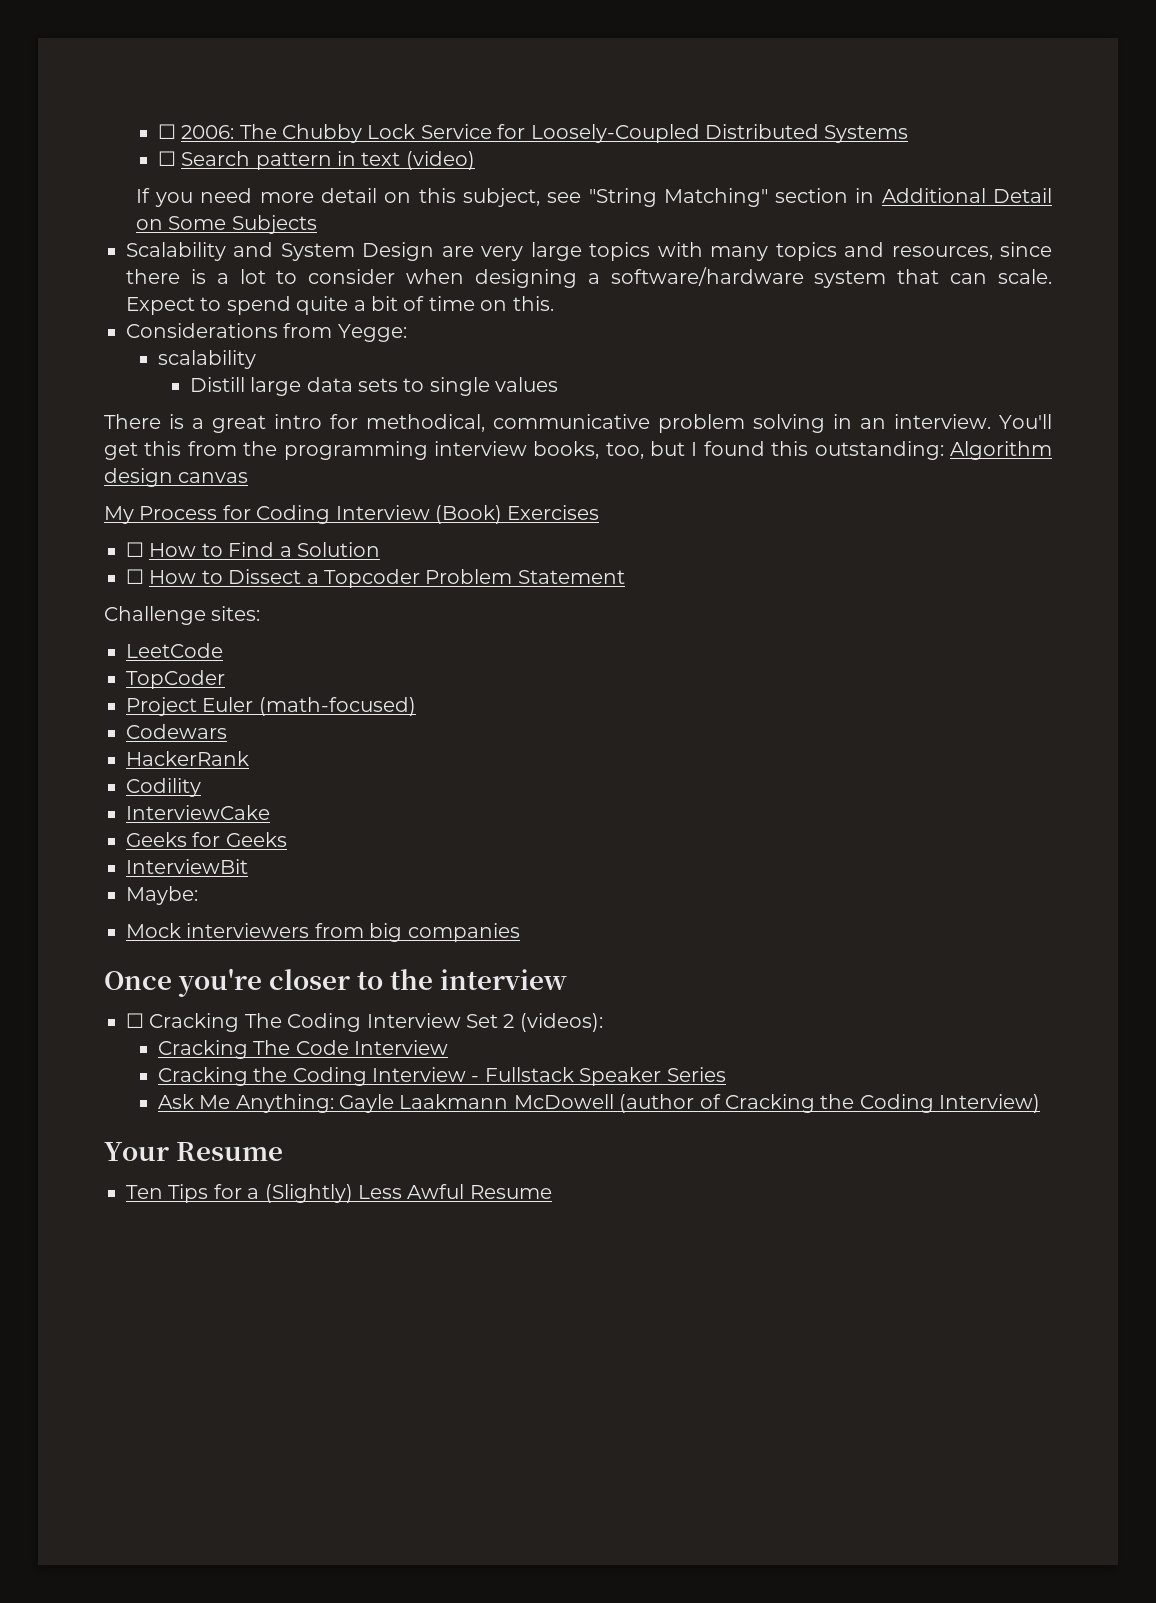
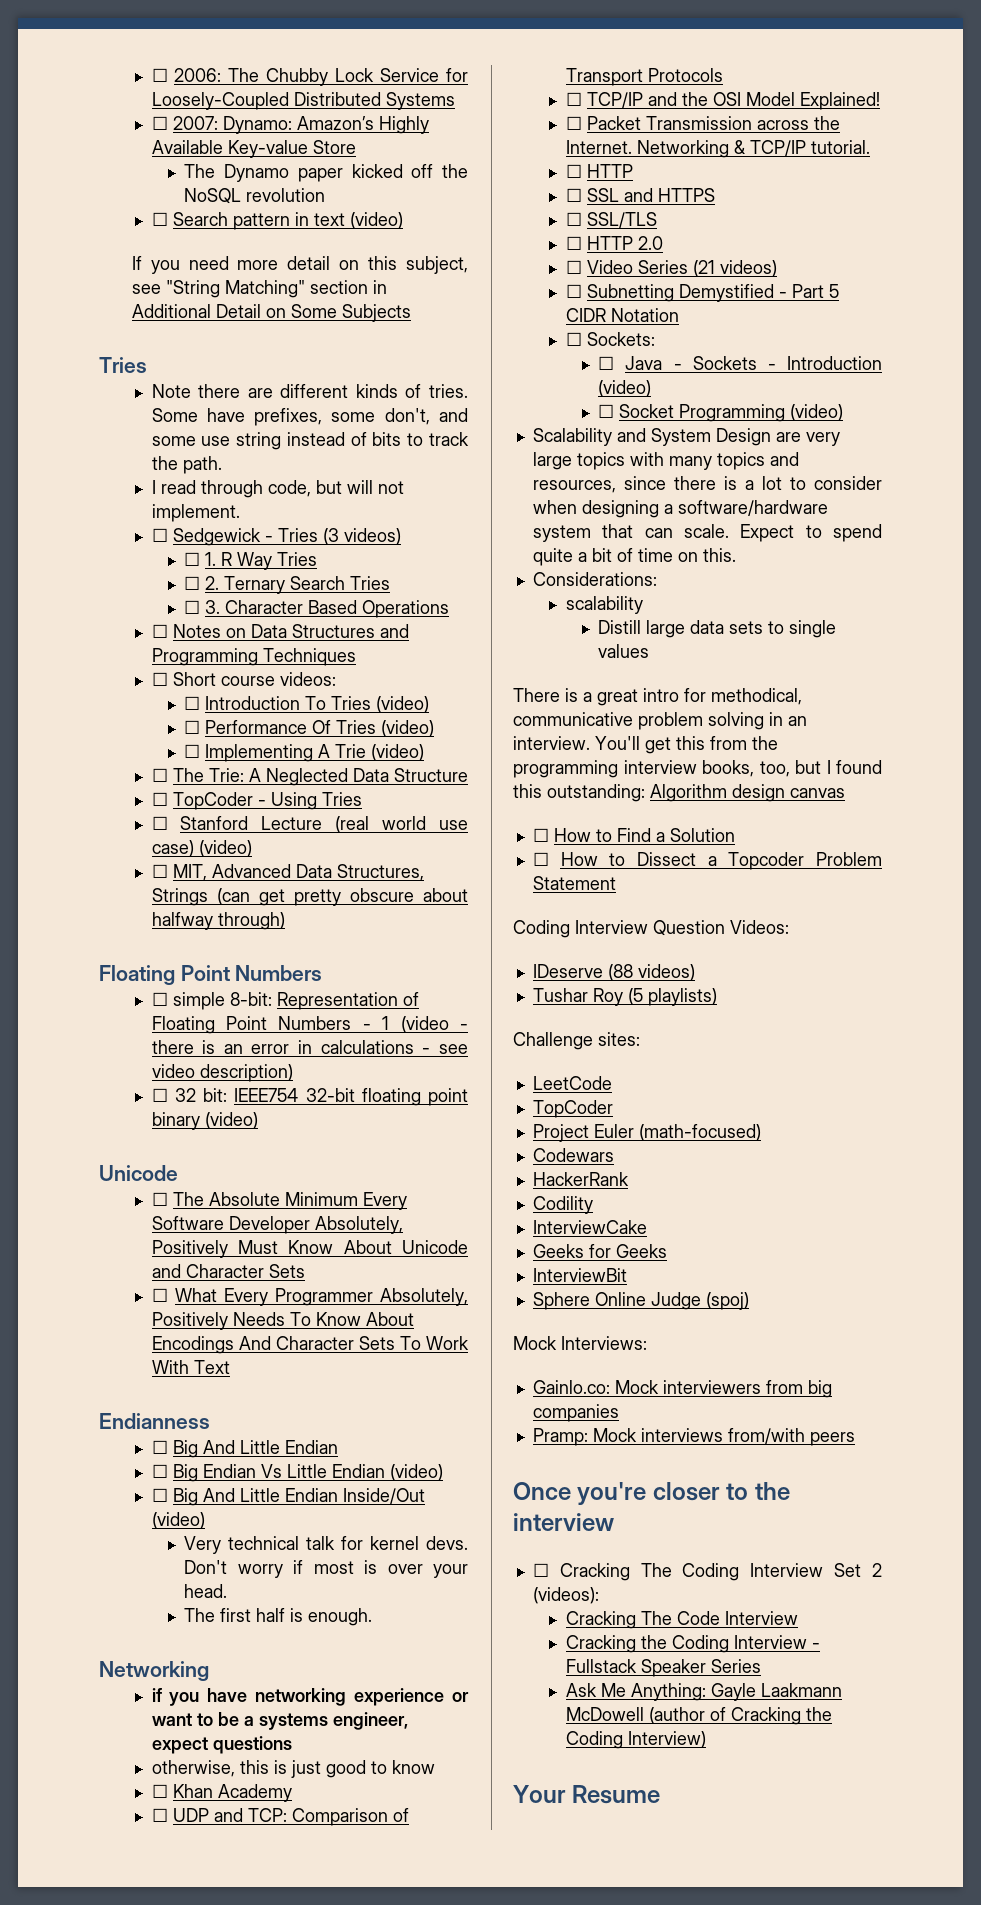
+ ☐ 2007: Dynamo: Amazon’s Highly Available Key-value Store
+ The Dynamo paper kicked off the NoSQL revolution
  If you need more detail on this subject, see "String Matching" section in Additional Detail on Some Subjects
+ Tries
+ Note there are different kinds of tries. Some have prefixes, some don't, and some use string instead of bits to track the path.
+ I read through code, but will not implement.
+ ☐ Sedgewick - Tries (3 videos)
+ ☐ 1. R Way Tries
+ ☐ 2. Ternary Search Tries
+ ☐ 3. Character Based Operations
+ ☐ Notes on Data Structures and Programming Techniques
+ ☐ Short course videos:
+ ☐ Introduction To Tries (video)
+ ☐ Performance Of Tries (video)
+ ☐ Implementing A Trie (video)
+ ☐ The Trie: A Neglected Data Structure
+ ☐ TopCoder - Using Tries
+ ☐ Stanford Lecture (real world use case) (video)
+ ☐ MIT, Advanced Data Structures, Strings (can get pretty obscure about halfway through)
+ Floating Point Numbers
+ ☐ simple 8-bit: Representation of Floating Point Numbers - 1 (video - there is an error in calculations - see video description)
+ ☐ 32 bit: IEEE754 32-bit floating point binary (video)
+ Unicode
+ ☐ The Absolute Minimum Every Software Developer Absolutely, Positively Must Know About Unicode and Character Sets
+ ☐ What Every Programmer Absolutely, Positively Needs To Know About Encodings And Character Sets To Work With Text
+ Endianness
+ ☐ Big And Little Endian
+ ☐ Big Endian Vs Little Endian (video)
+ ☐ Big And Little Endian Inside/Out (video)
+ Very technical talk for kernel devs. Don't worry if most is over your head.
+ The first half is enough.
+ Networking
+ if you have networking experience or want to be a systems engineer, expect questions
+ otherwise, this is just good to know
+ ☐ Khan Academy
+ ☐ UDP and TCP: Comparison of Transport Protocols
+ ☐ TCP/IP and the OSI Model Explained!
+ ☐ Packet Transmission across the Internet. Networking & TCP/IP tutorial.
+ ☐ HTTP
+ ☐ SSL and HTTPS
+ ☐ SSL/TLS
+ ☐ HTTP 2.0
+ ☐ Video Series (21 videos)
+ ☐ Subnetting Demystified - Part 5 CIDR Notation
+ ☐ Sockets:
+ ☐ Java - Sockets - Introduction (video)
+ ☐ Socket Programming (video)
- Considerations from Yegge:
+ Considerations:
- My Process for Coding Interview (Book) Exercises
+ Coding Interview Question Videos:
+ IDeserve (88 videos)
+ Tushar Roy (5 playlists)
- Maybe:
- Mock interviewers from big companies
+ Sphere Online Judge (spoj)
+ Mock Interviews:
+ Gainlo.co: Mock interviewers from big companies
+ Pramp: Mock interviews from/with peers
- Ten Tips for a (Slightly) Less Awful Resume

